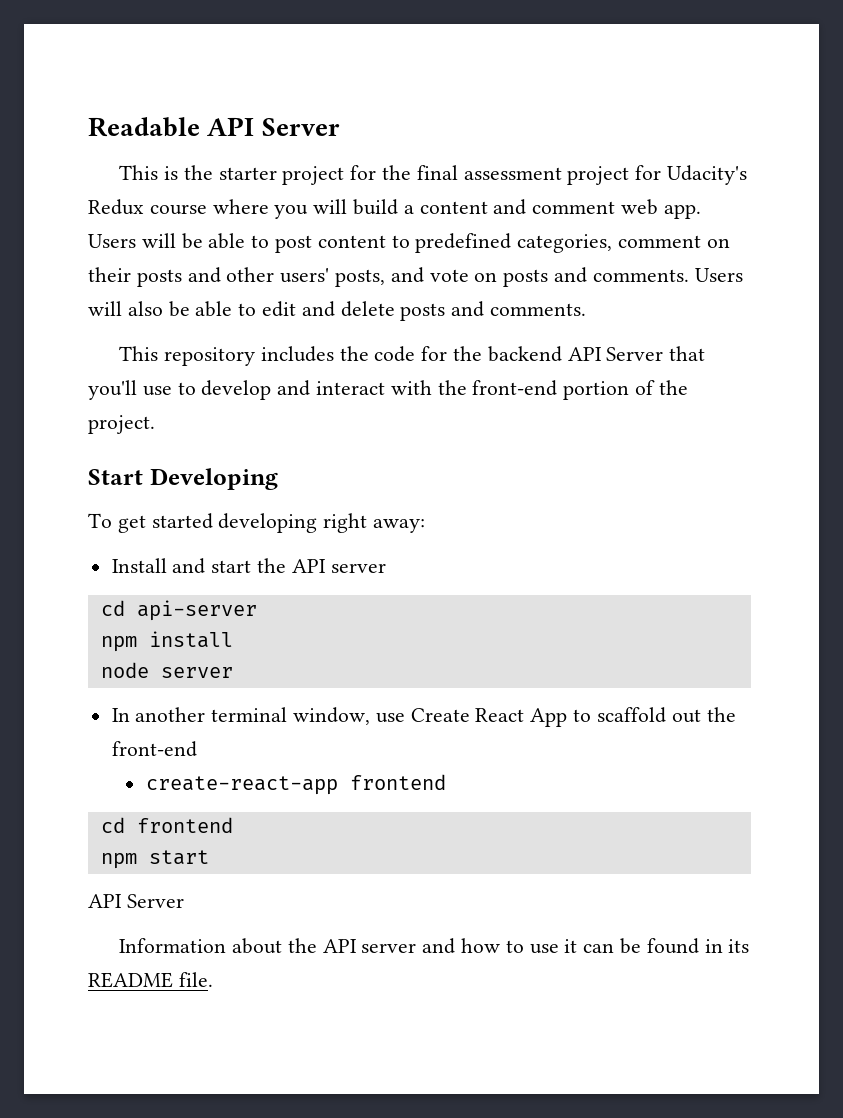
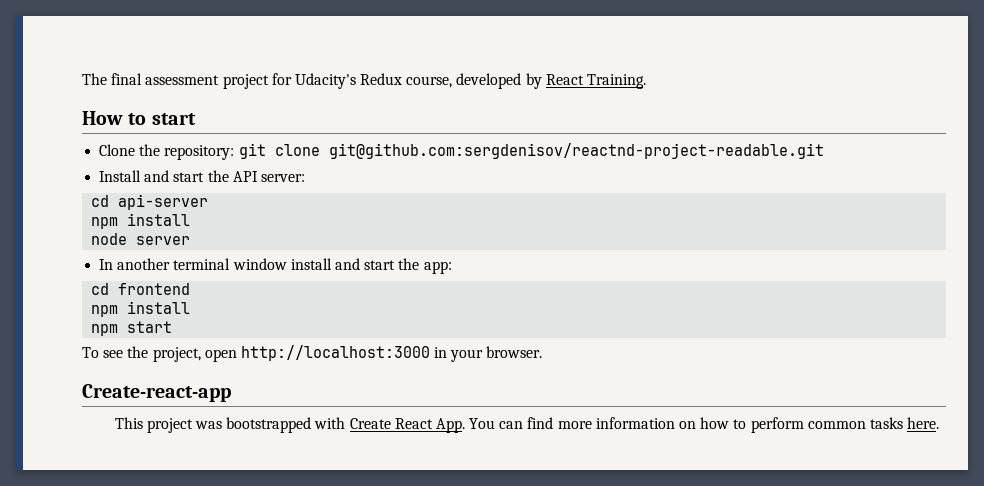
- Readable API Server
- This is the starter project for the final assessment project for Udacity's Redux course where you will build a content and comment web app. Users will be able to post content to predefined categories, comment on their posts and other users' posts, and vote on posts and comments. Users will also be able to edit and delete posts and comments.
- This repository includes the code for the backend API Server that you'll use to develop and interact with the front-end portion of the project.
- Start Developing
- To get started developing right away:
+ The final assessment project for Udacity's Redux course, developed by React Training.
+ How to start
+ Clone the repository: git clone git@github.com:sergdenisov/reactnd-project-readable.git
- Install and start the API server
+ Install and start the API server:
- In another terminal window, use Create React App to scaffold out the front-end
- create-react-app frontend
+ In another terminal window install and start the app:
  cd frontend
+ npm install
  npm start
- API Server
- Information about the API server and how to use it can be found in its README file.
+ To see the project, open http://localhost:3000 in your browser.
+ Create-react-app
+ This project was bootstrapped with Create React App. You can find more information on how to perform common tasks here.

